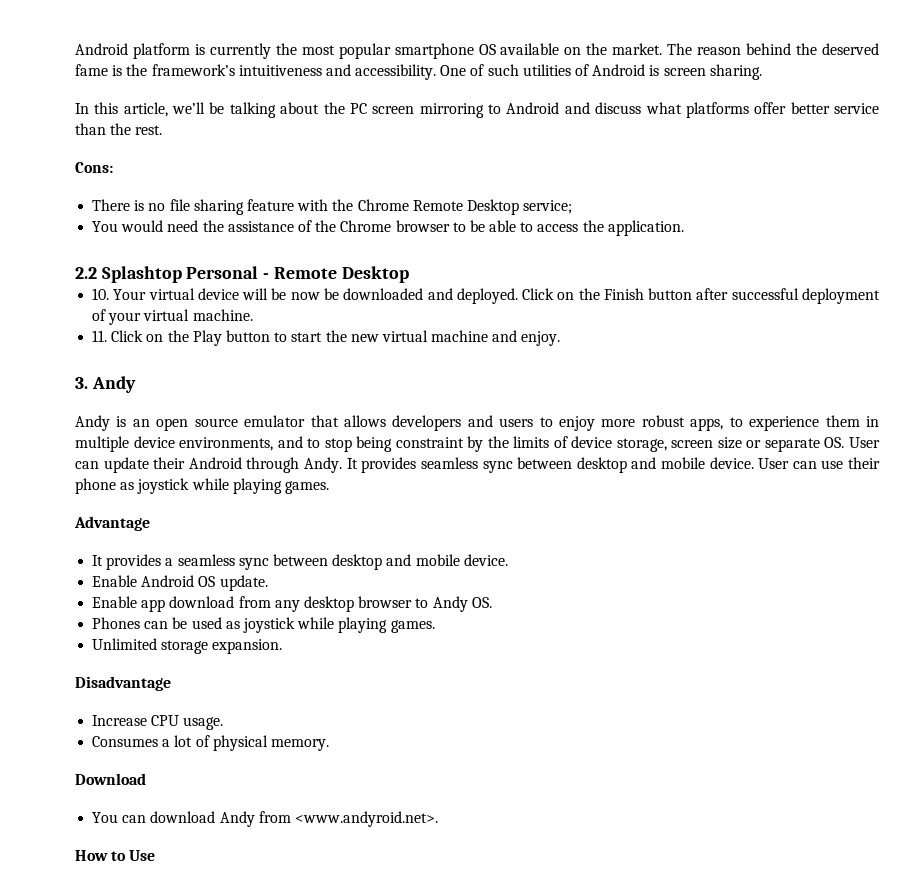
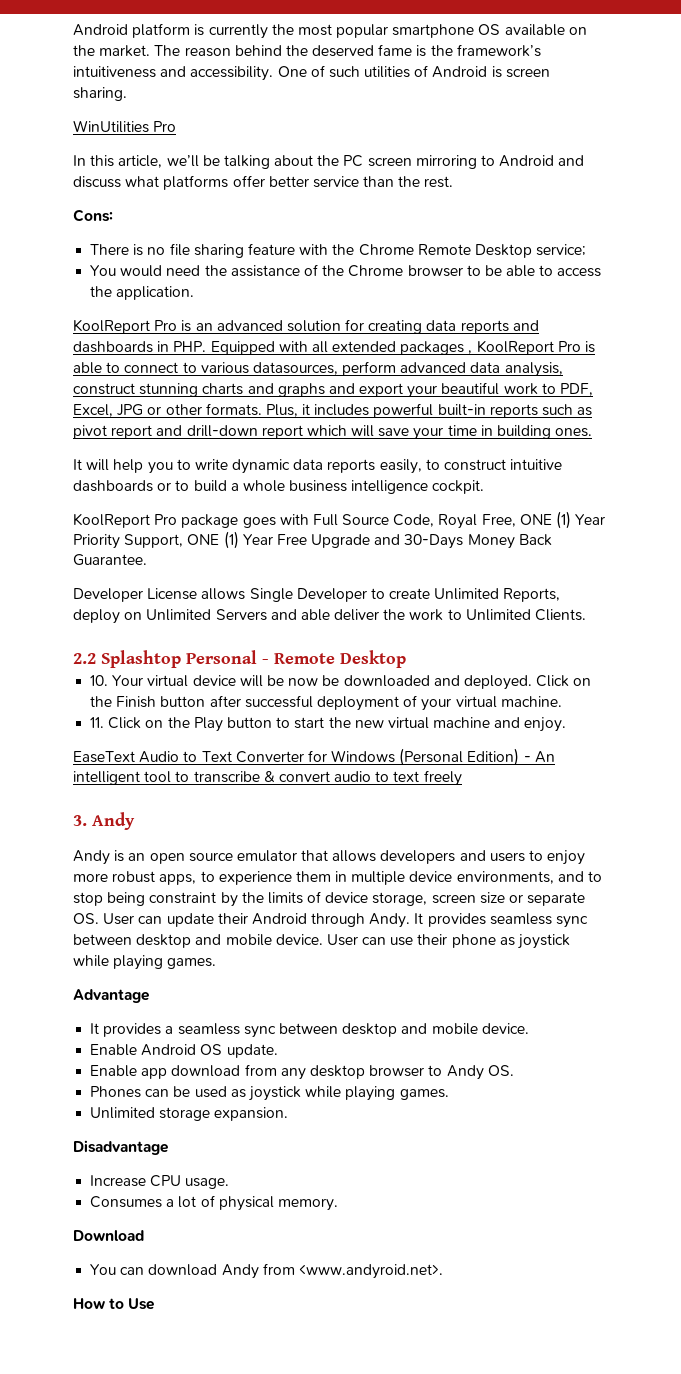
+ WinUtilities Pro
+ KoolReport Pro is an advanced solution for creating data reports and dashboards in PHP. Equipped with all extended packages , KoolReport Pro is able to connect to various datasources, perform advanced data analysis, construct stunning charts and graphs and export your beautiful work to PDF, Excel, JPG or other formats. Plus, it includes powerful built-in reports such as pivot report and drill-down report which will save your time in building ones.
+ It will help you to write dynamic data reports easily, to construct intuitive dashboards or to build a whole business intelligence cockpit.
+ KoolReport Pro package goes with Full Source Code, Royal Free, ONE (1) Year Priority Support, ONE (1) Year Free Upgrade and 30-Days Money Back Guarantee.
+ Developer License allows Single Developer to create Unlimited Reports, deploy on Unlimited Servers and able deliver the work to Unlimited Clients.
+ EaseText Audio to Text Converter for Windows (Personal Edition) - An intelligent tool to transcribe & convert audio to text freely

